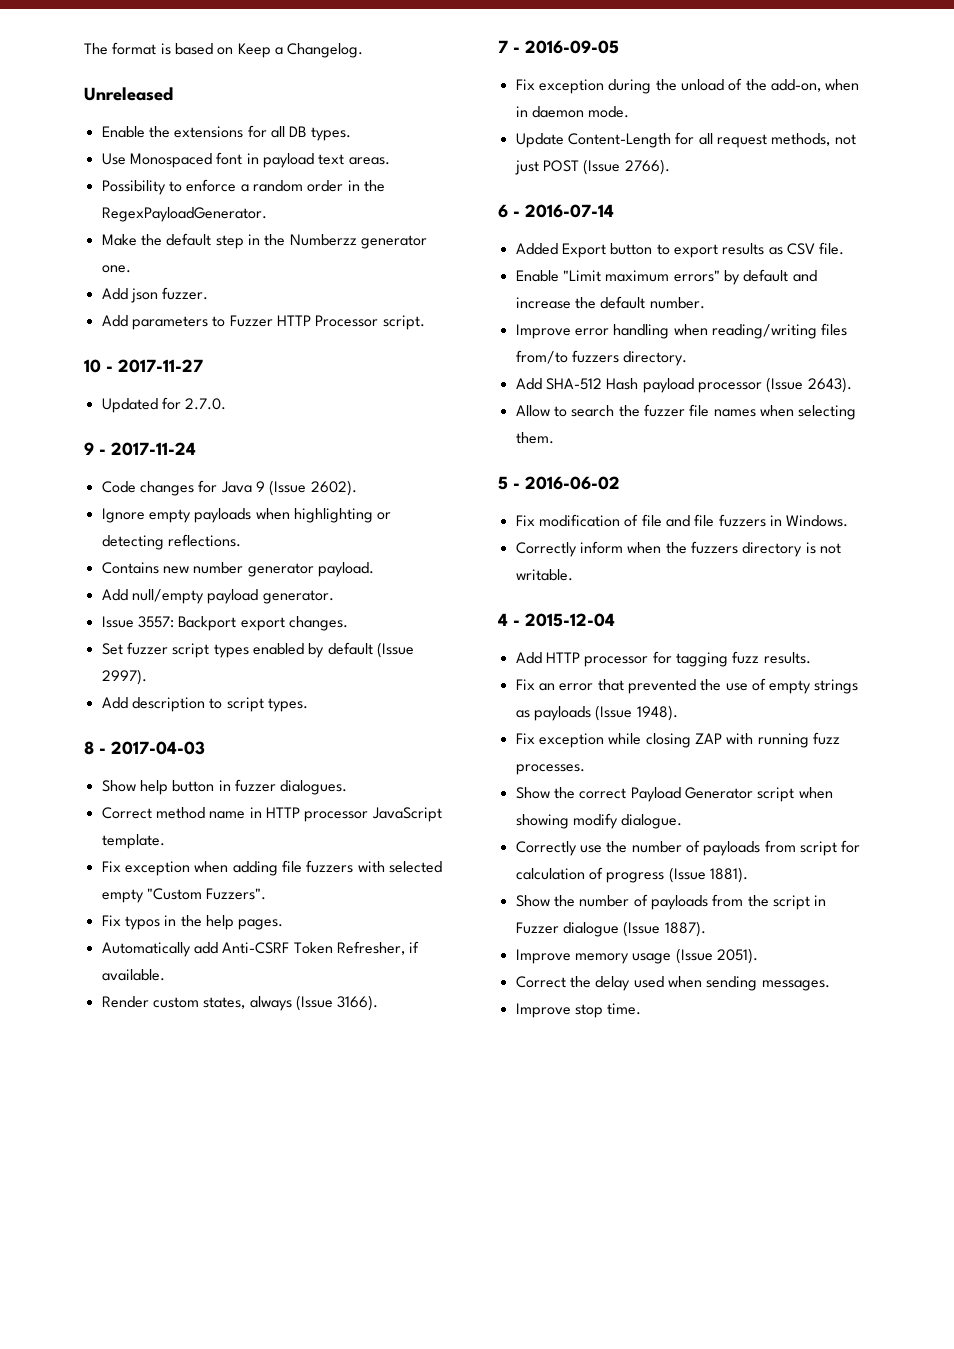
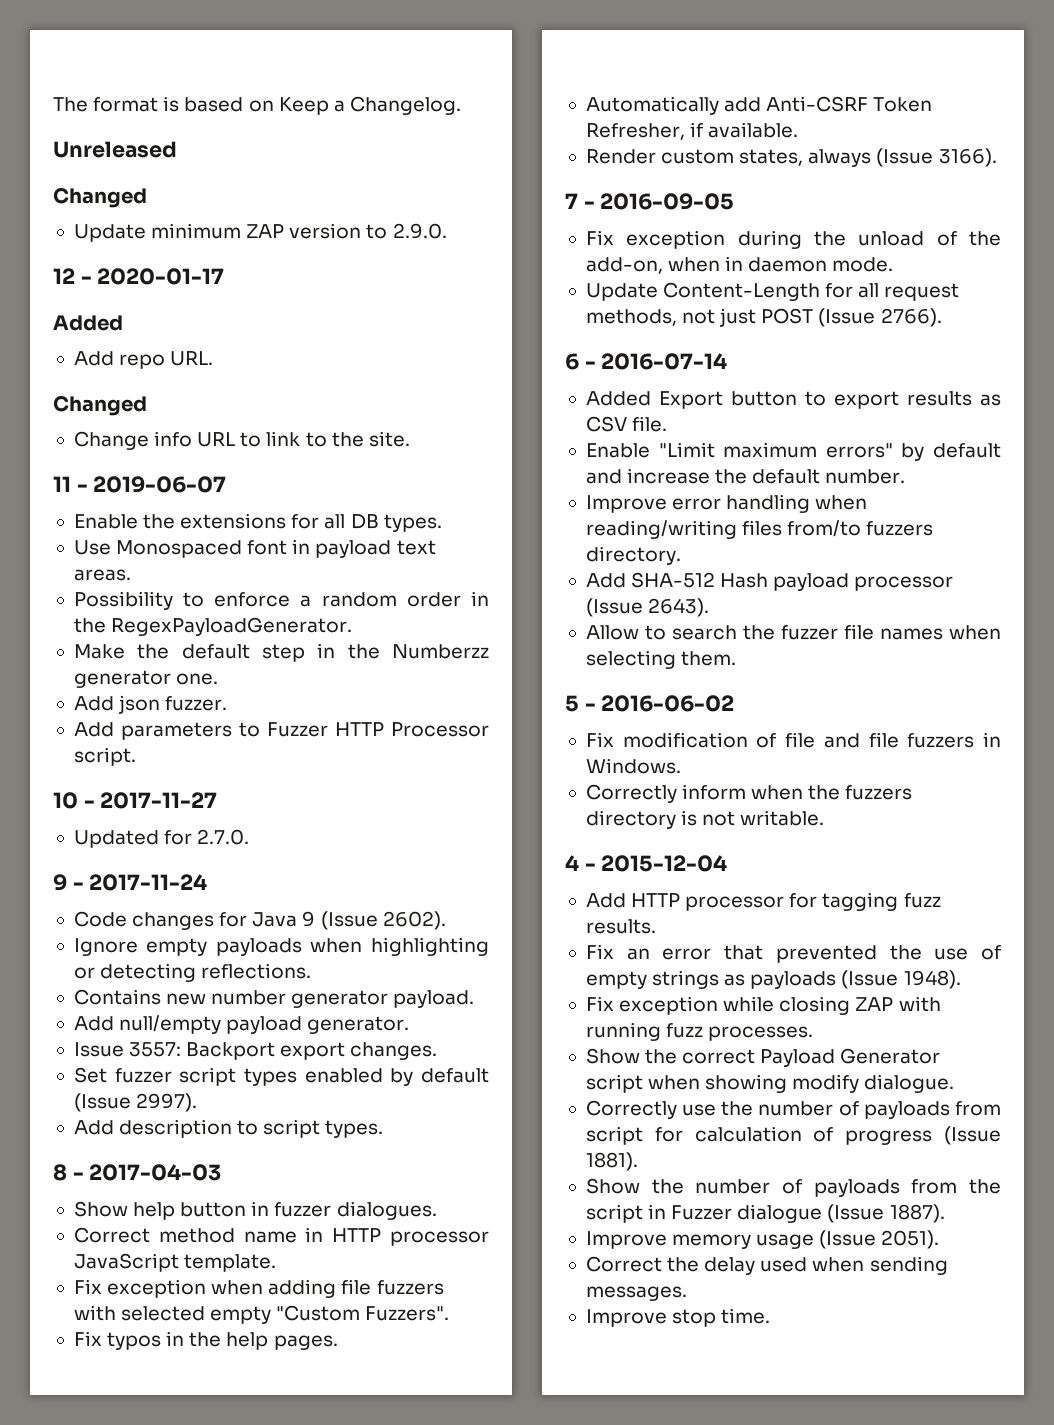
  Unreleased
+ Changed
+ Update minimum ZAP version to 2.9.0.
+ 12 - 2020-01-17
+ Added
+ Add repo URL.
+ Changed
+ Change info URL to link to the site.
+ 11 - 2019-06-07

